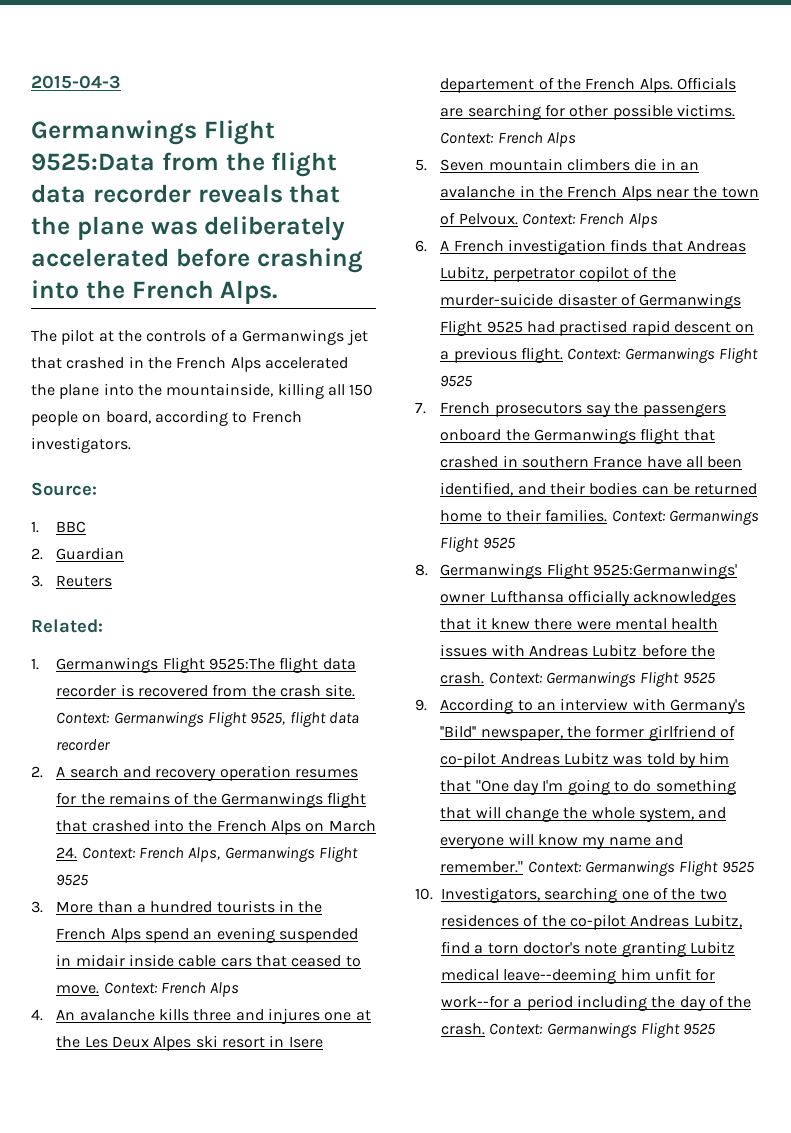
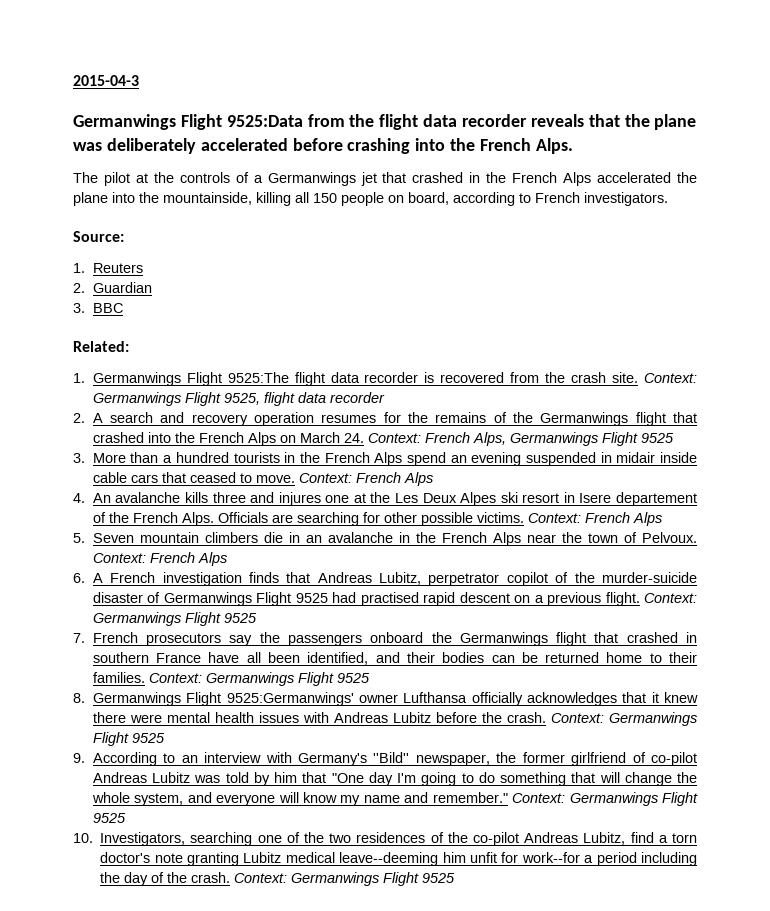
- 1. BBC
+ 1. Reuters
- 3. Reuters
+ 3. BBC

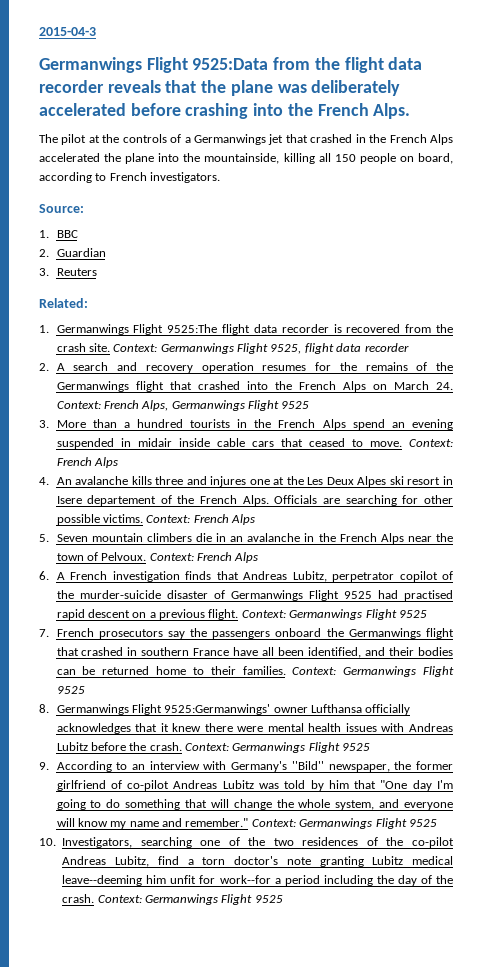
- 1. Reuters
+ 1. BBC
- 3. BBC
+ 3. Reuters

